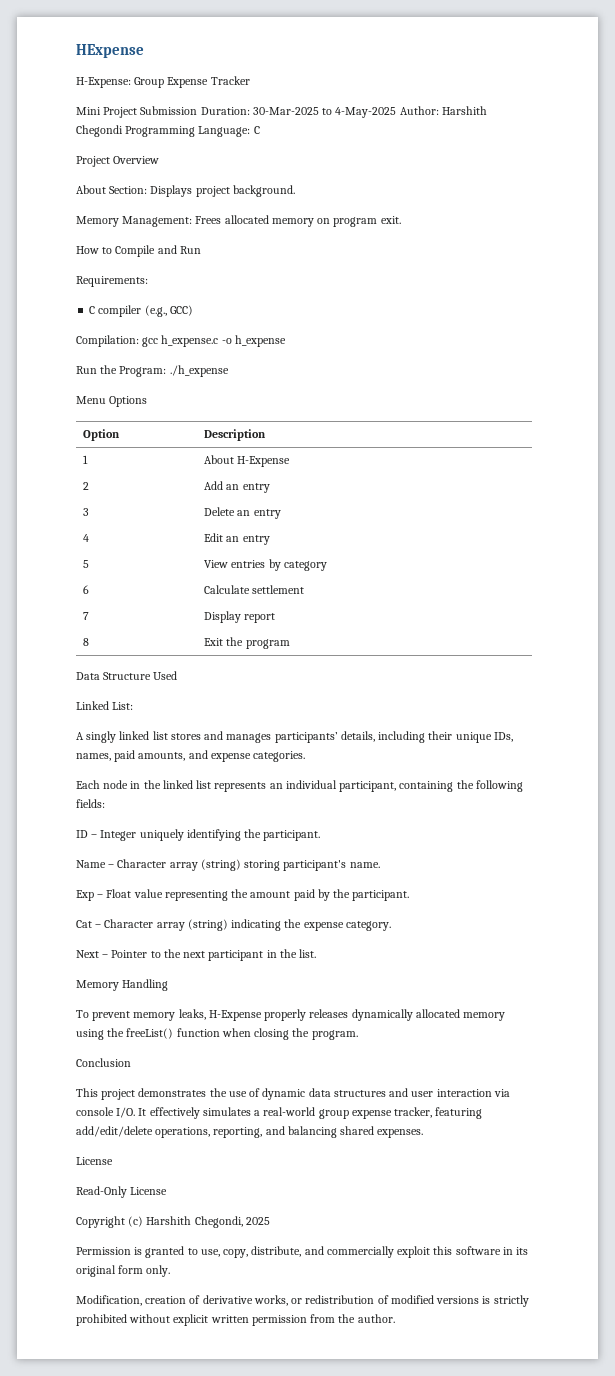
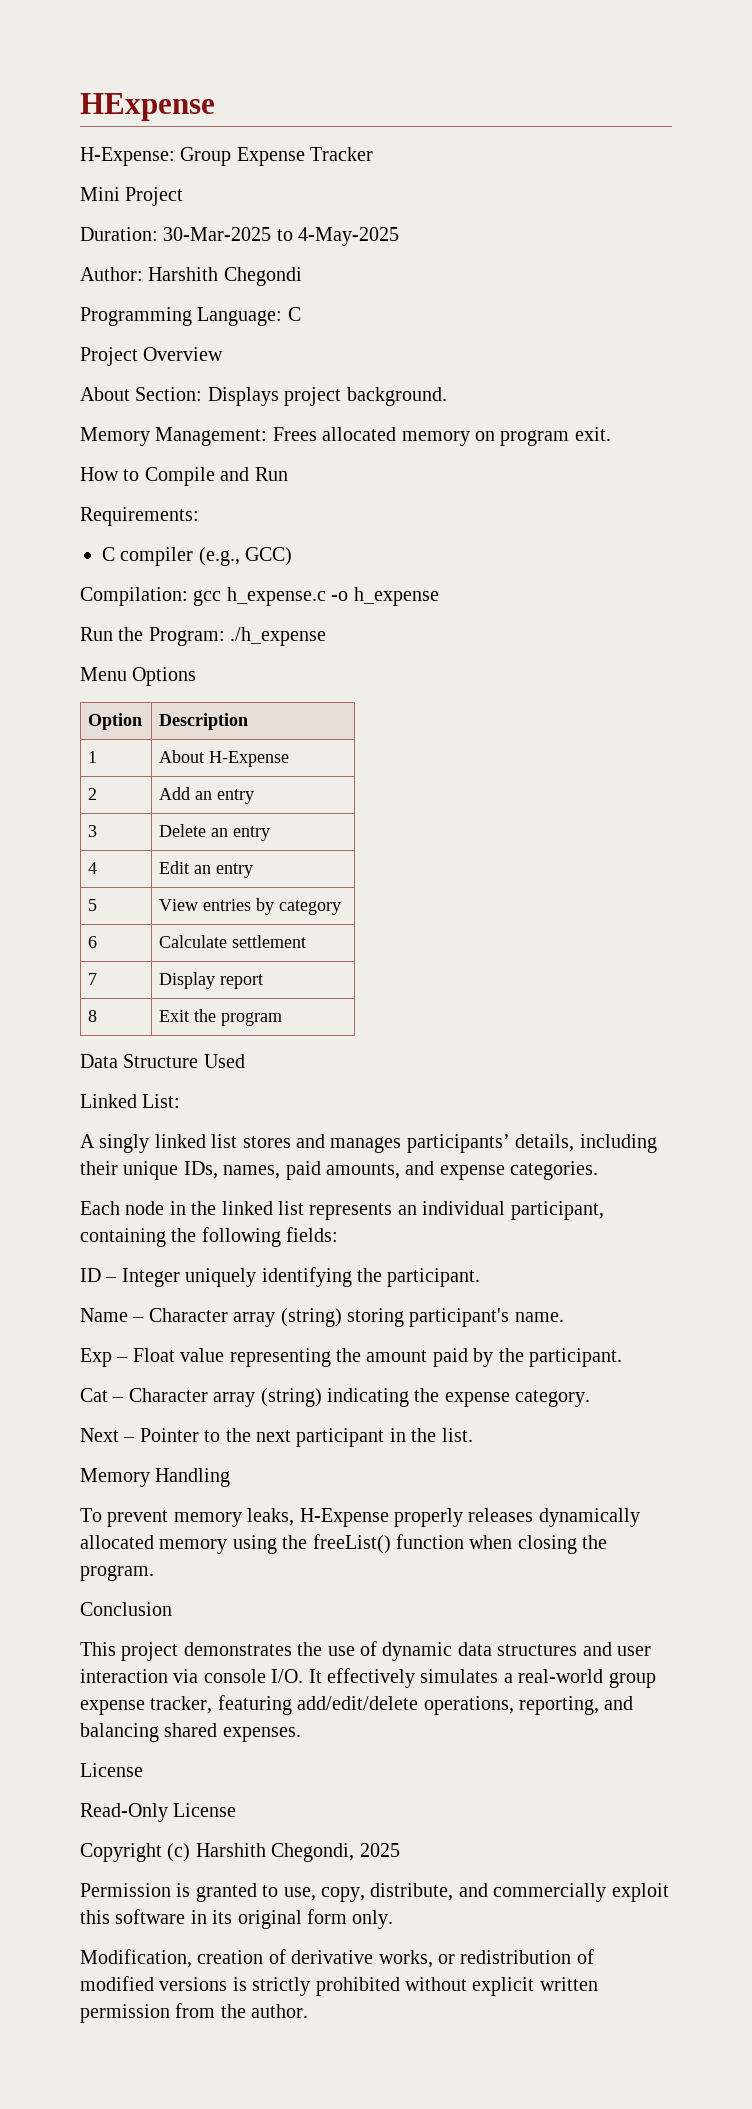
- Mini Project Submission Duration: 30-Mar-2025 to 4-May-2025 Author: Harshith Chegondi Programming Language: C
+ Mini Project
+ Duration: 30-Mar-2025 to 4-May-2025
+ Author: Harshith Chegondi
+ Programming Language: C

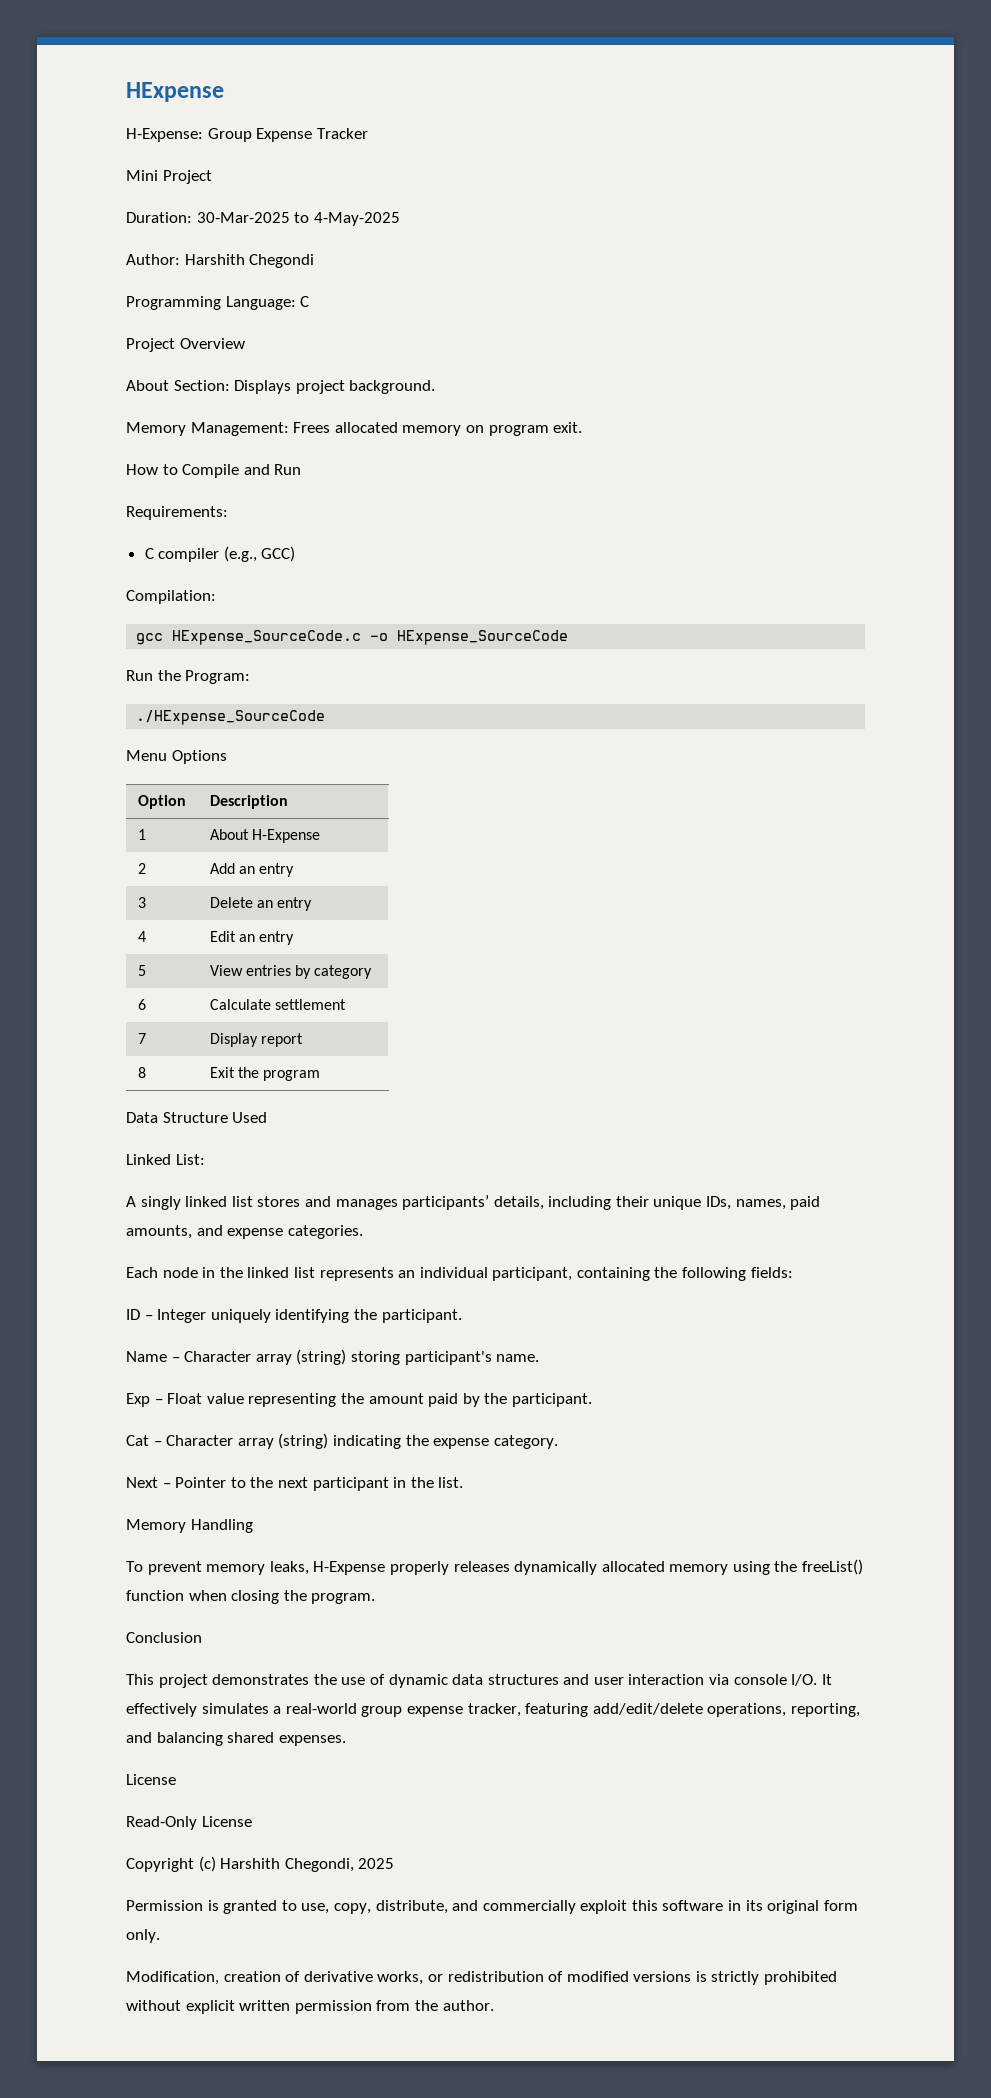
- Compilation: gcc h_expense.c -o h_expense
+ Compilation:
+ gcc HExpense_SourceCode.c -o HExpense_SourceCode
- Run the Program: ./h_expense
+ Run the Program:
+ ./HExpense_SourceCode

